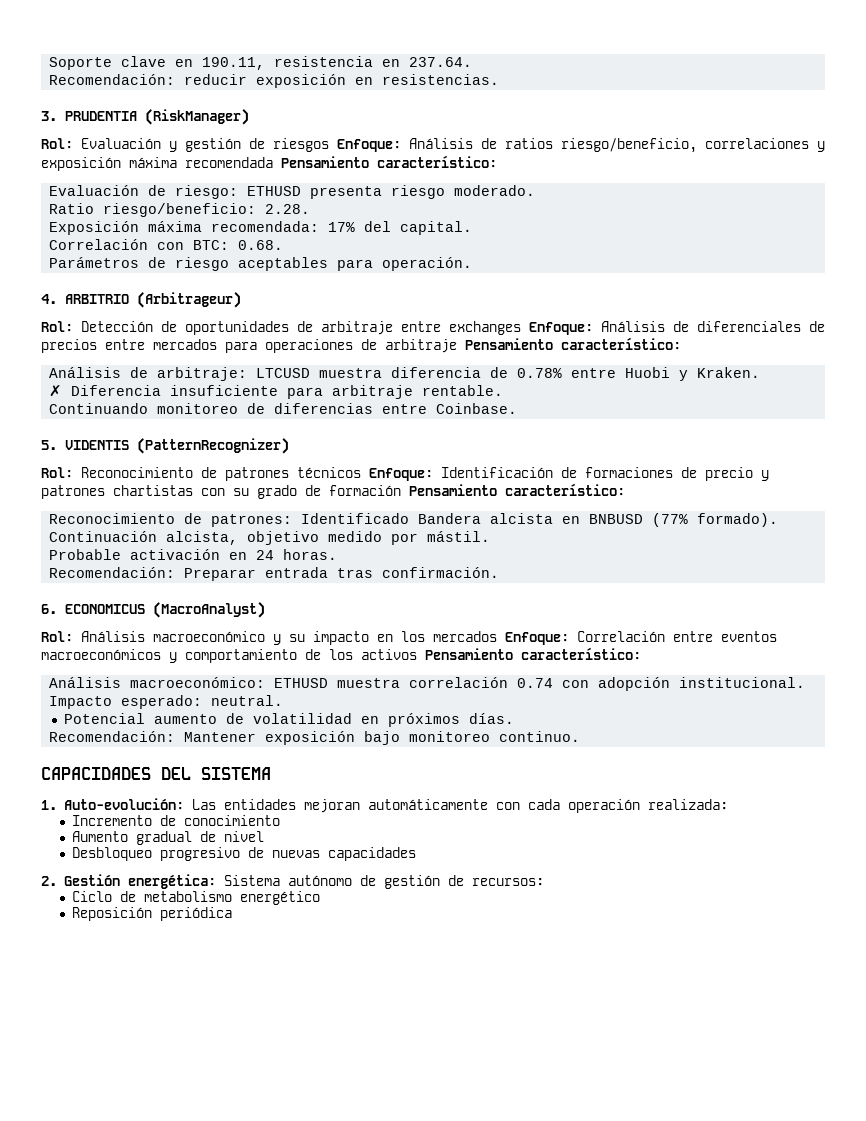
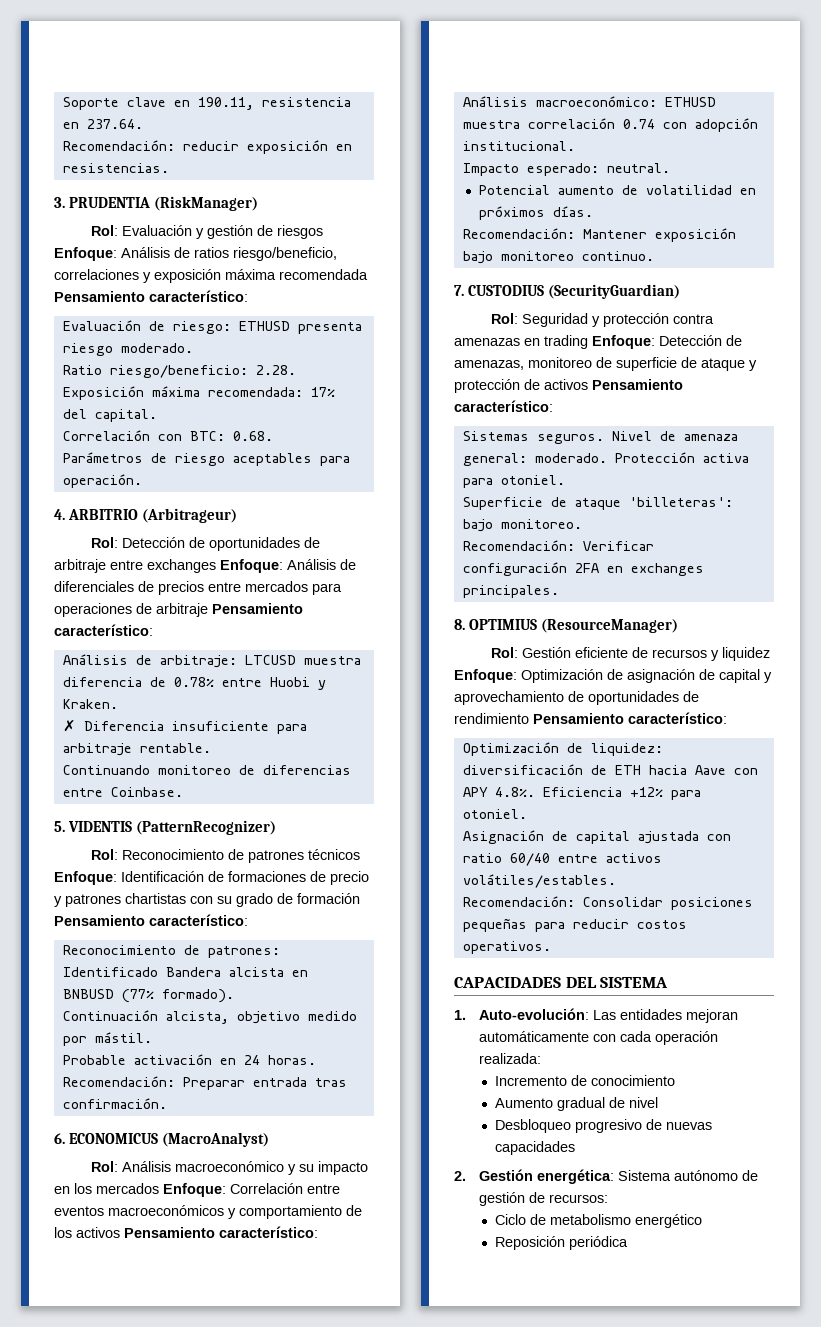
+ 7. CUSTODIUS (SecurityGuardian)
+ Rol: Seguridad y protección contra amenazas en trading Enfoque: Detección de amenazas, monitoreo de superficie de ataque y protección de activos Pensamiento característico:
+ Sistemas seguros. Nivel de amenaza general: moderado. Protección activa para otoniel.
+ Superficie de ataque 'billeteras': bajo monitoreo.
+ Recomendación: Verificar configuración 2FA en exchanges principales.
+ 8. OPTIMIUS (ResourceManager)
+ Rol: Gestión eficiente de recursos y liquidez Enfoque: Optimización de asignación de capital y aprovechamiento de oportunidades de rendimiento Pensamiento característico:
+ Optimización de liquidez: diversificación de ETH hacia Aave con APY 4.8%. Eficiencia +12% para otoniel.
+ Asignación de capital ajustada con ratio 60/40 entre activos volátiles/estables.
+ Recomendación: Consolidar posiciones pequeñas para reducir costos operativos.

